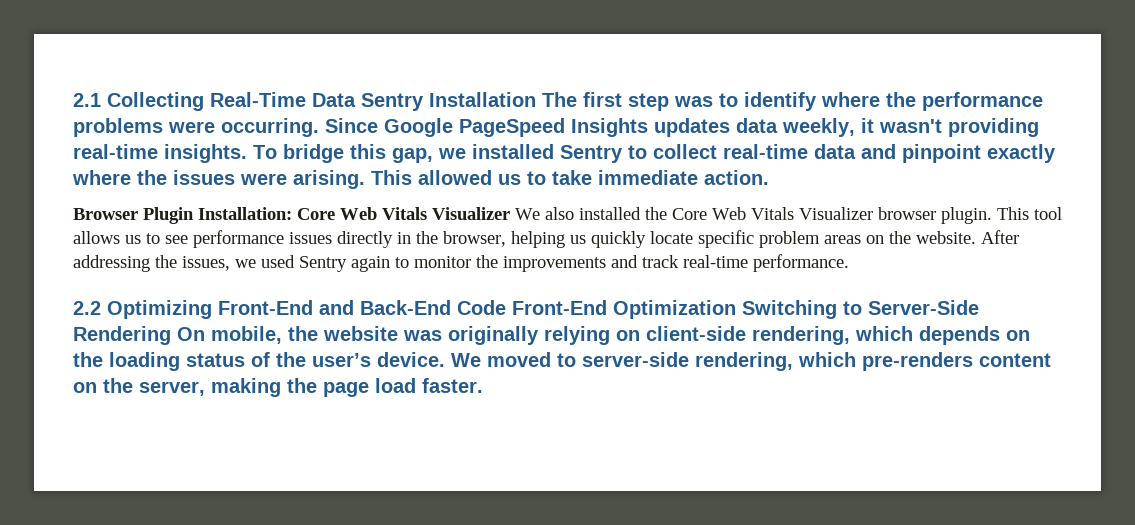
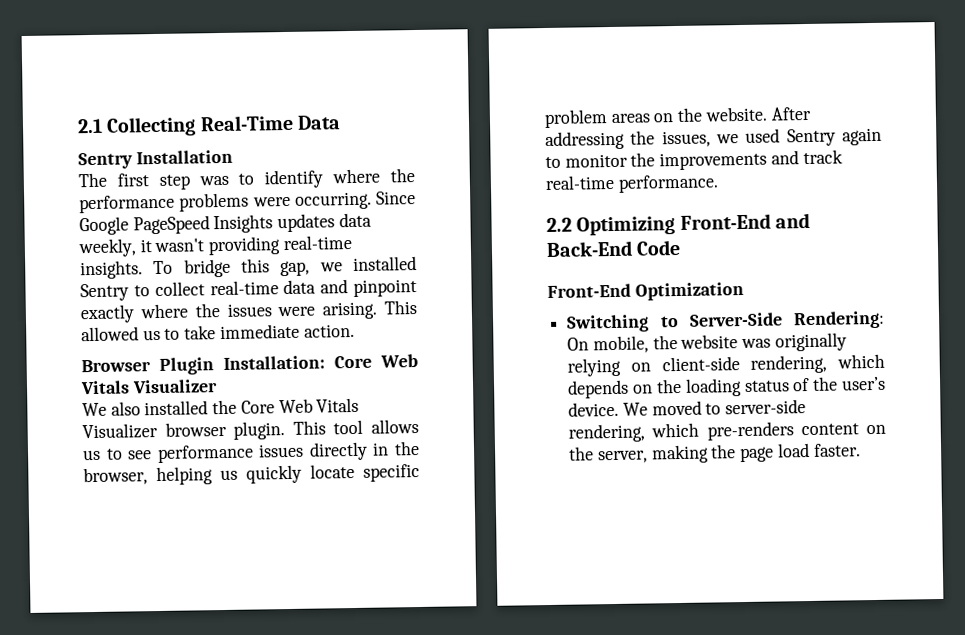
- 2.1 Collecting Real-Time Data Sentry Installation The first step was to identify where the performance problems were occurring.
+ 2.1 Collecting Real-Time Data
+ Sentry Installation
+ The first step was to identify where the performance problems were occurring.
- Browser Plugin Installation: Core Web Vitals Visualizer We also installed the Core Web Vitals Visualizer browser plugin.
+ Browser Plugin Installation: Core Web Vitals Visualizer
+ We also installed the Core Web Vitals Visualizer browser plugin.
- 2.2 Optimizing Front-End and Back-End Code Front-End Optimization Switching to Server-Side Rendering On mobile, the website was originally relying on client-side rendering, which depends on the loading status of the user’s device.
+ 2.2 Optimizing Front-End and Back-End Code
+ Front-End Optimization
+ Switching to Server-Side Rendering: On mobile, the website was originally relying on client-side rendering, which depends on the loading status of the user’s device.

